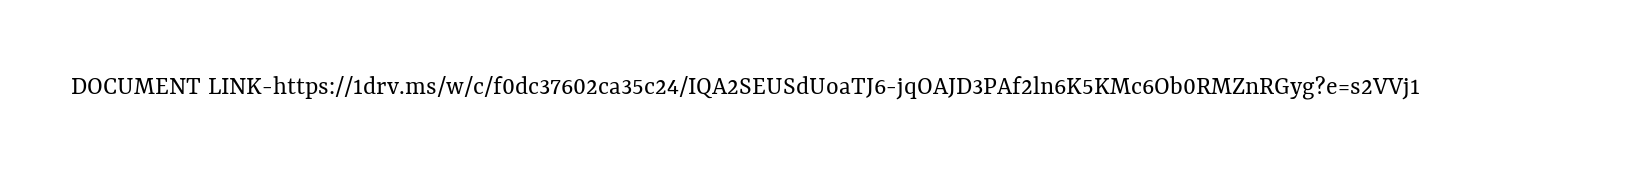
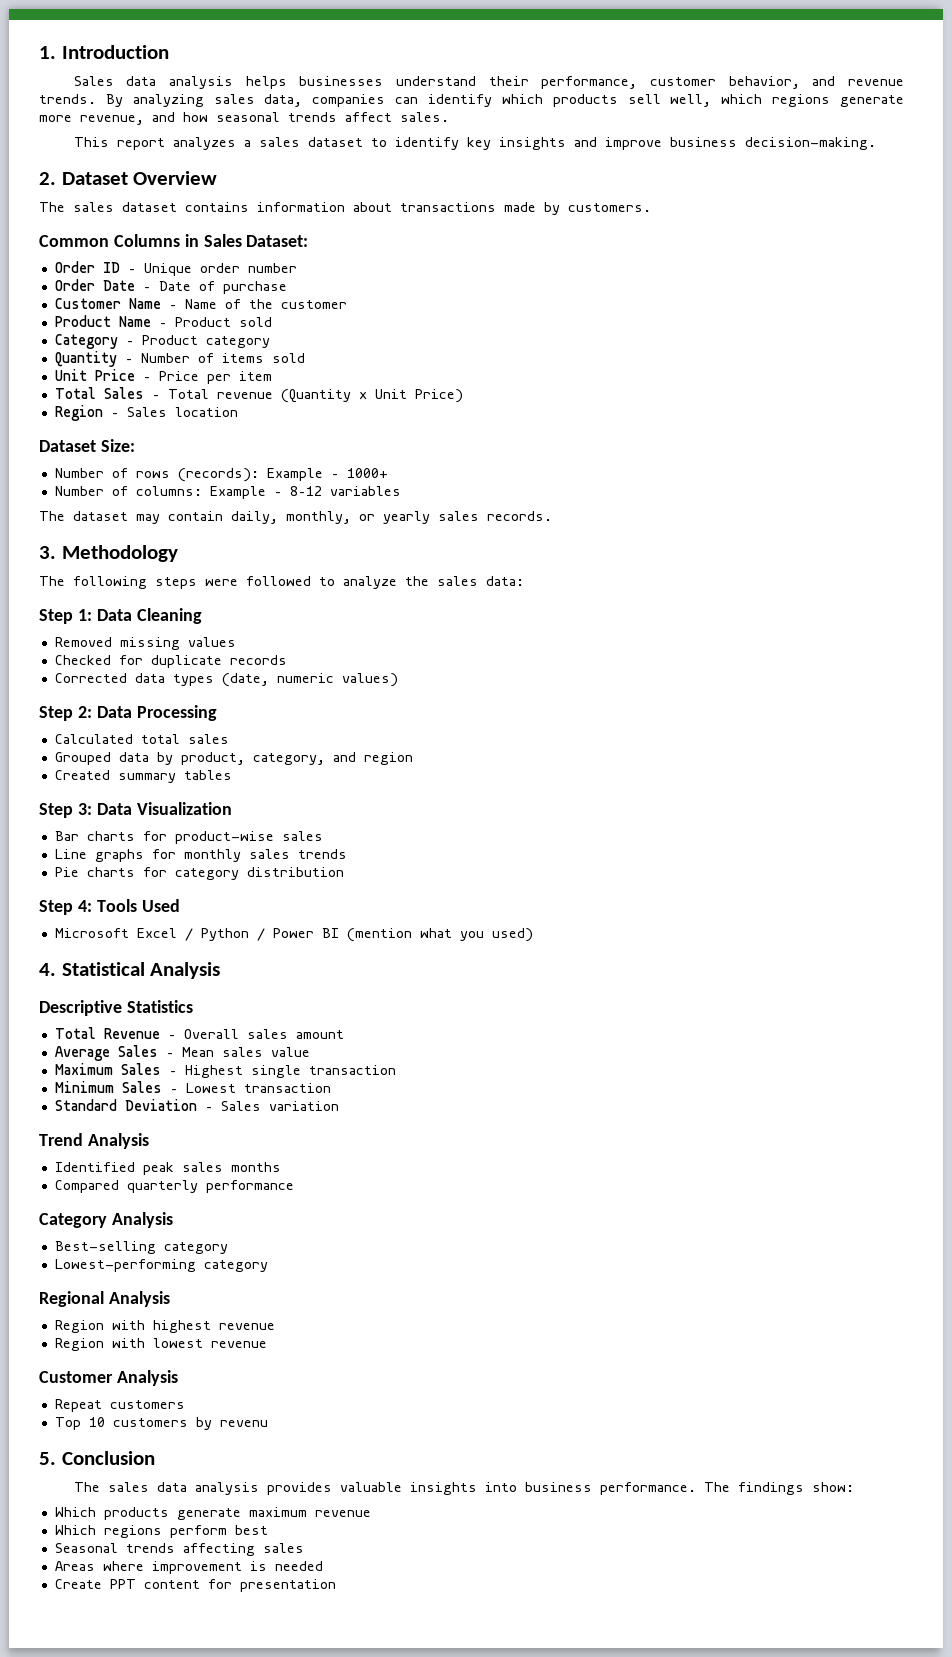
- DOCUMENT LINK-https://1drv.ms/w/c/f0dc37602ca35c24/IQA2SEUSdUoaTJ6-jqOAJD3PAf2ln6K5KMc6Ob0RMZnRGyg?e=s2VVj1
+ 1. Introduction
+ Sales data analysis helps businesses understand their performance, customer behavior, and revenue trends. By analyzing sales data, companies can identify which products sell well, which regions generate more revenue, and how seasonal trends affect sales.
+ This report analyzes a sales dataset to identify key insights and improve business decision-making.
+ 2. Dataset Overview
+ The sales dataset contains information about transactions made by customers.
+ Common Columns in Sales Dataset:
+ Order ID – Unique order number
+ Order Date – Date of purchase
+ Customer Name – Name of the customer
+ Product Name – Product sold
+ Category – Product category
+ Quantity – Number of items sold
+ Unit Price – Price per item
+ Total Sales – Total revenue (Quantity × Unit Price)
+ Region – Sales location
+ Dataset Size:
+ Number of rows (records): Example – 1000+
+ Number of columns: Example – 8–12 variables
+ The dataset may contain daily, monthly, or yearly sales records.
+ 3. Methodology
+ The following steps were followed to analyze the sales data:
+ Step 1: Data Cleaning
+ Removed missing values
+ Checked for duplicate records
+ Corrected data types (date, numeric values)
+ Step 2: Data Processing
+ Calculated total sales
+ Grouped data by product, category, and region
+ Created summary tables
+ Step 3: Data Visualization
+ Bar charts for product-wise sales
+ Line graphs for monthly sales trends
+ Pie charts for category distribution
+ Step 4: Tools Used
+ Microsoft Excel / Python / Power BI (mention what you used)
+ 4. Statistical Analysis
+ Descriptive Statistics
+ Total Revenue – Overall sales amount
+ Average Sales – Mean sales value
+ Maximum Sales – Highest single transaction
+ Minimum Sales – Lowest transaction
+ Standard Deviation – Sales variation
+ Trend Analysis
+ Identified peak sales months
+ Compared quarterly performance
+ Category Analysis
+ Best-selling category
+ Lowest-performing category
+ Regional Analysis
+ Region with highest revenue
+ Region with lowest revenue
+ Customer Analysis
+ Repeat customers
+ Top 10 customers by revenu
+ 5. Conclusion
+ The sales data analysis provides valuable insights into business performance. The findings show:
+ Which products generate maximum revenue
+ Which regions perform best
+ Seasonal trends affecting sales
+ Areas where improvement is needed
+ Create PPT content for presentation

